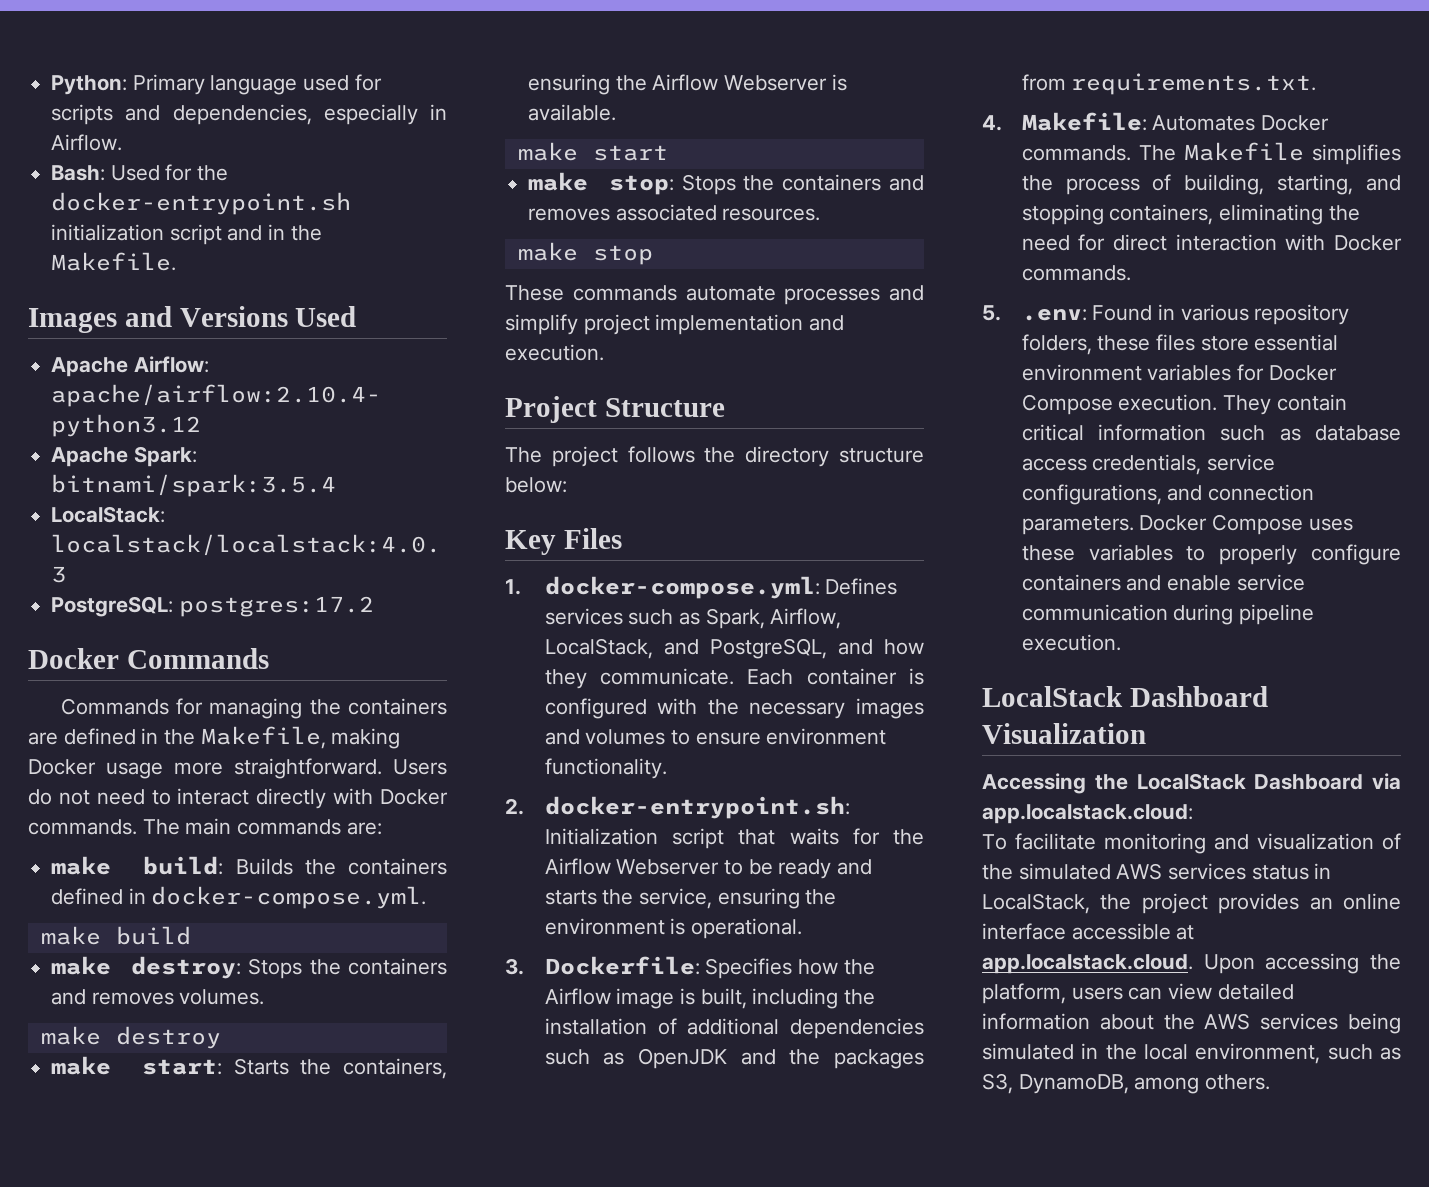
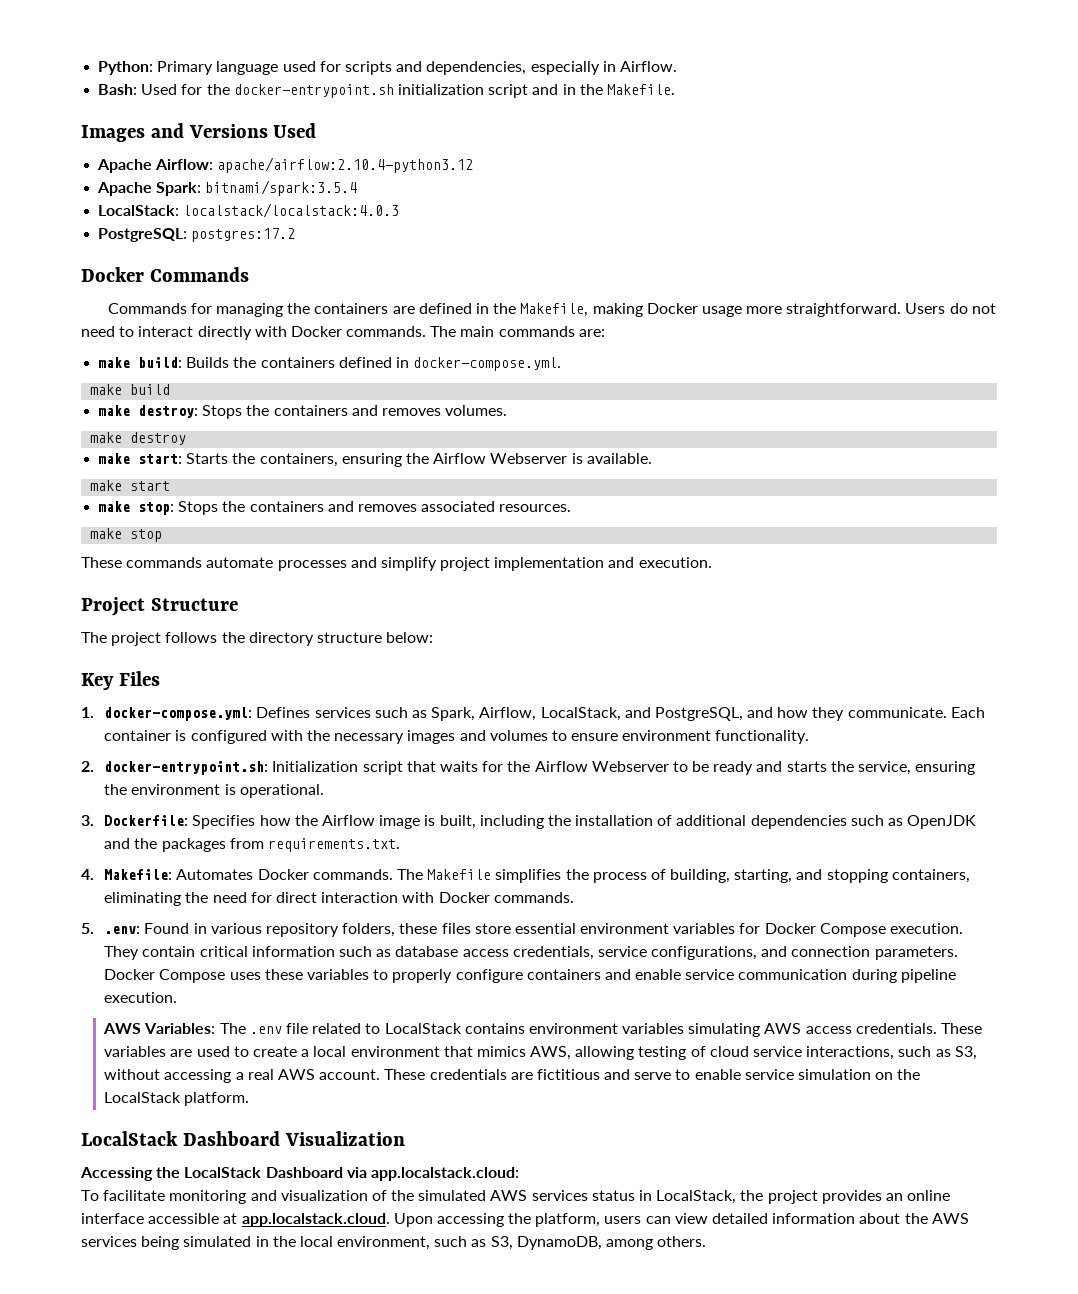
+ AWS Variables: The .env file related to LocalStack contains environment variables simulating AWS access credentials. These variables are used to create a local environment that mimics AWS, allowing testing of cloud service interactions, such as S3, without accessing a real AWS account. These credentials are fictitious and serve to enable service simulation on the LocalStack platform.

